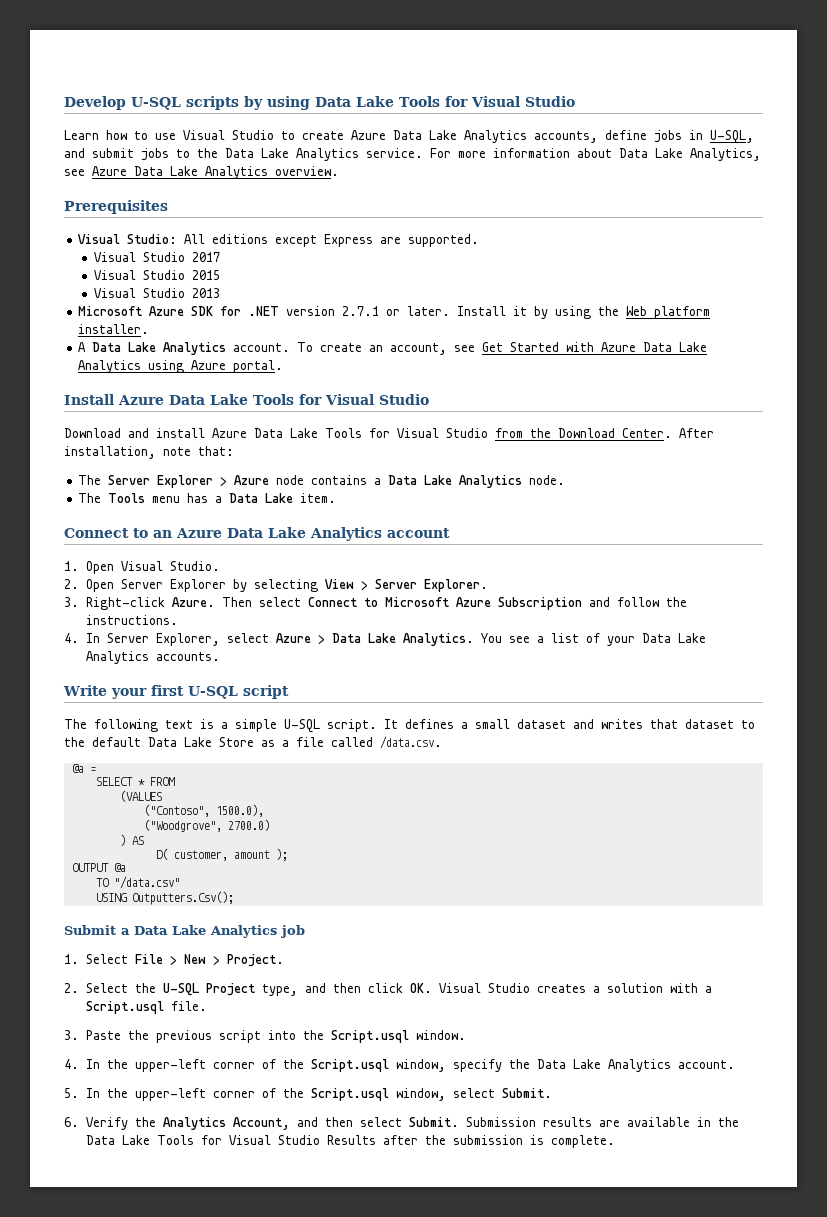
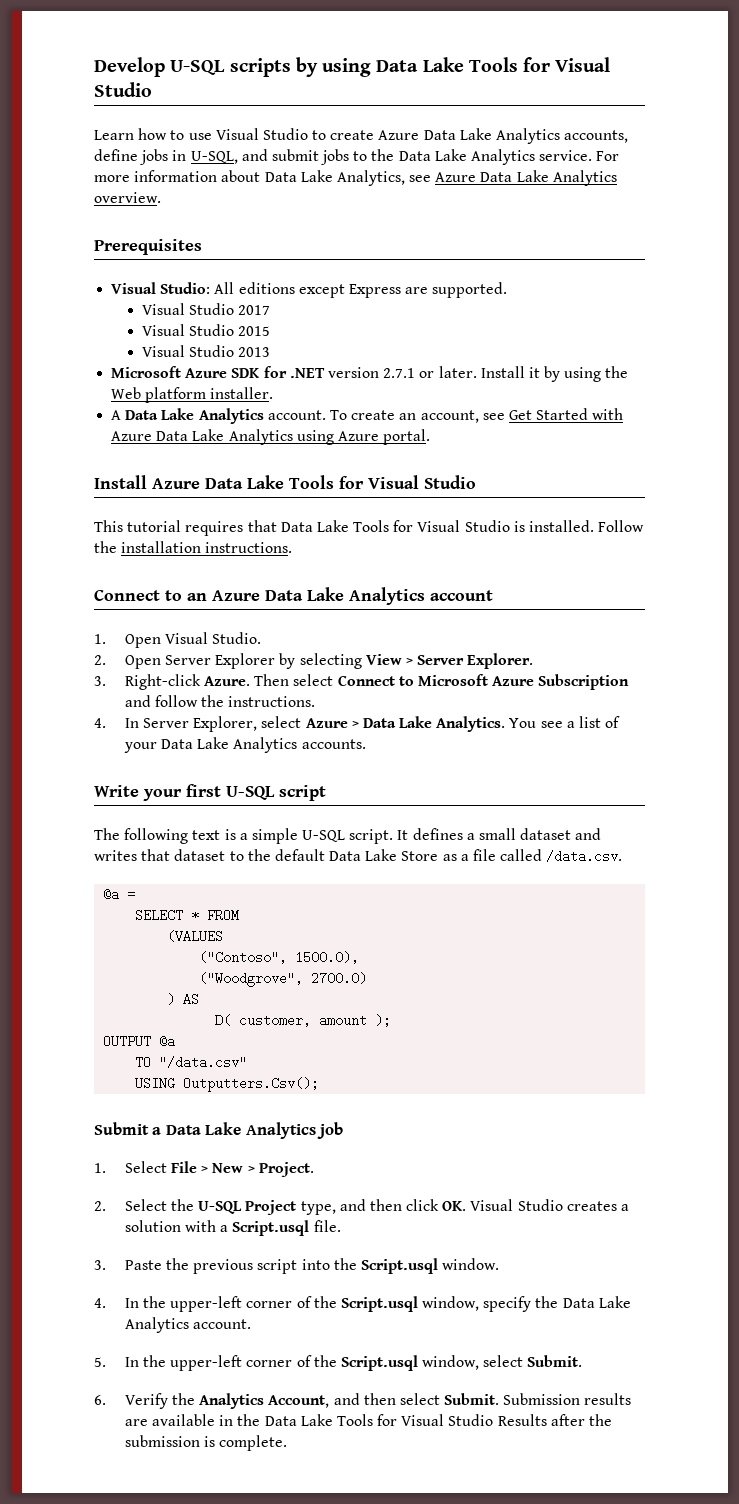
- Download and install Azure Data Lake Tools for Visual Studio from the Download Center. After installation, note that:
- The Server Explorer > Azure node contains a Data Lake Analytics node.
- The Tools menu has a Data Lake item.
+ This tutorial requires that Data Lake Tools for Visual Studio is installed. Follow the installation instructions.

